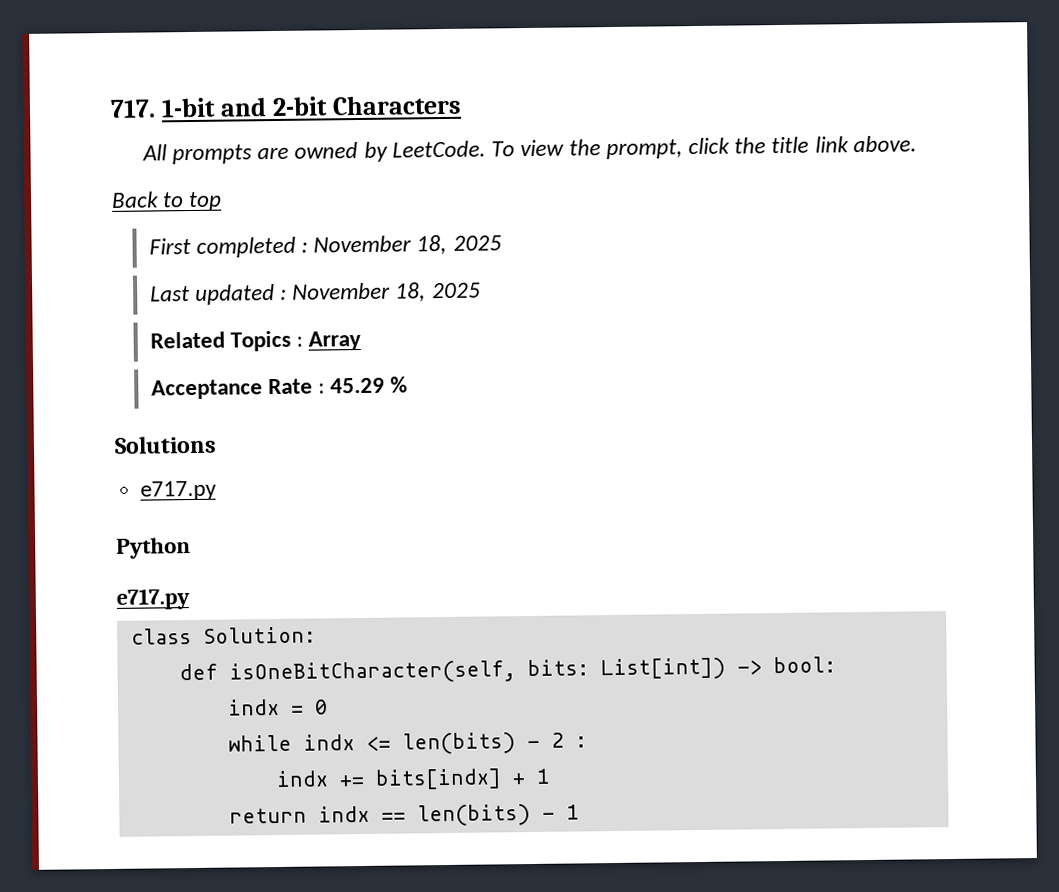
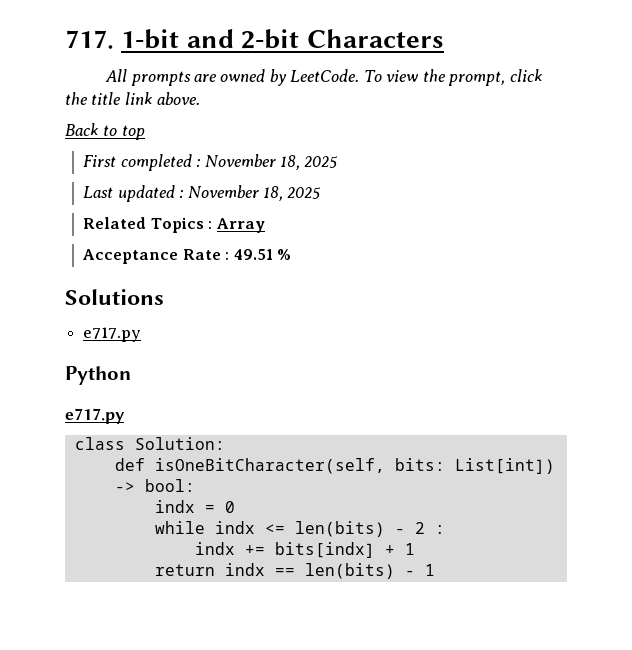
- Acceptance Rate : 45.29 %
+ Acceptance Rate : 49.51 %

